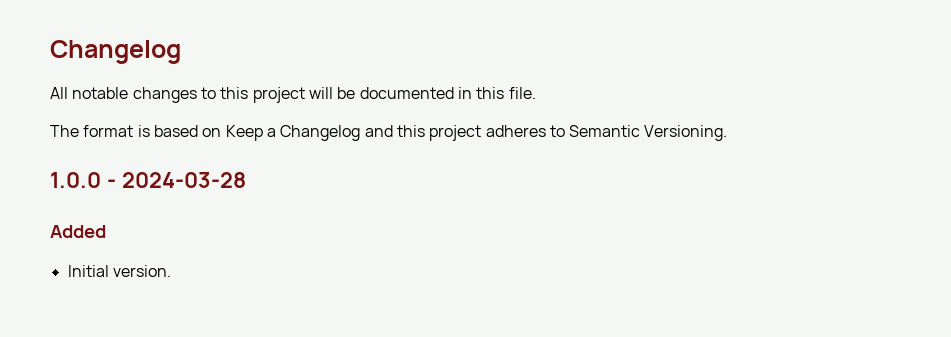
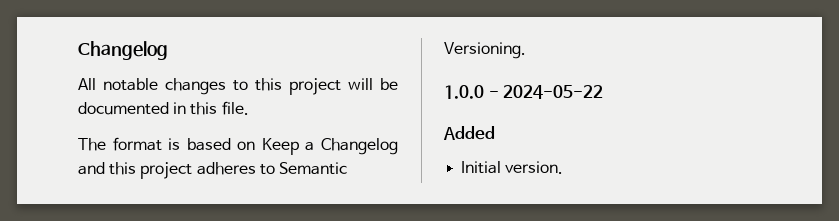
- 1.0.0 - 2024-03-28
+ 1.0.0 - 2024-05-22

